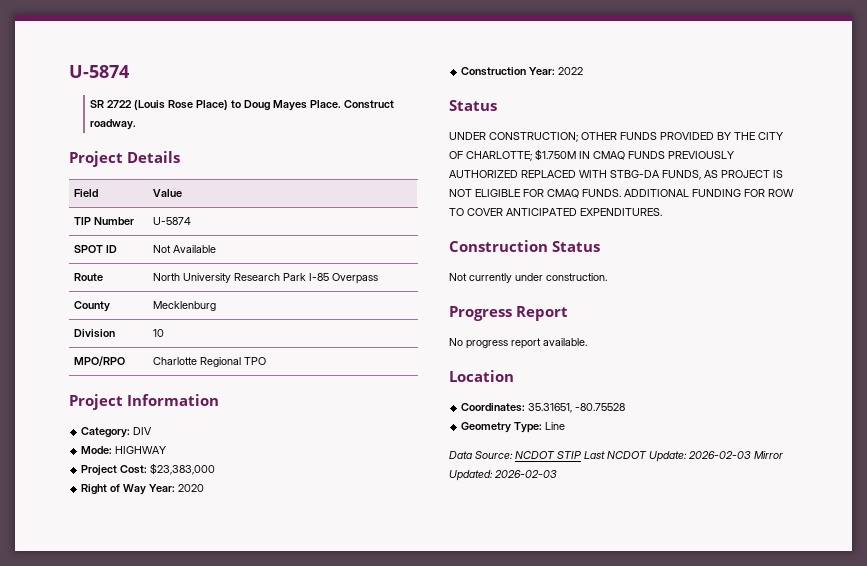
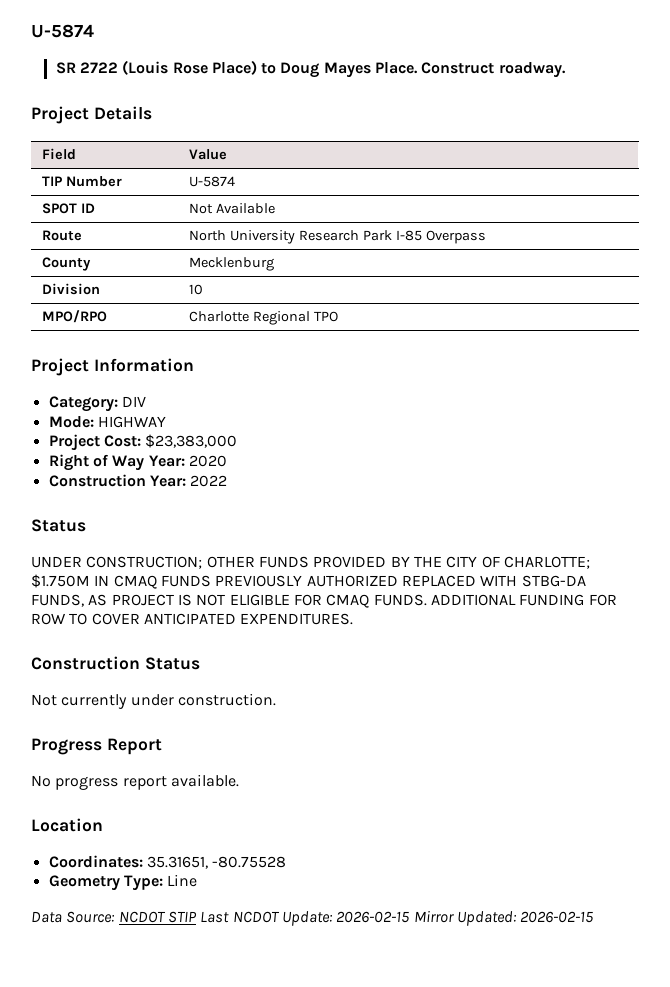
- Data Source: NCDOT STIP Last NCDOT Update: 2026-02-03 Mirror Updated: 2026-02-03
+ Data Source: NCDOT STIP Last NCDOT Update: 2026-02-15 Mirror Updated: 2026-02-15

